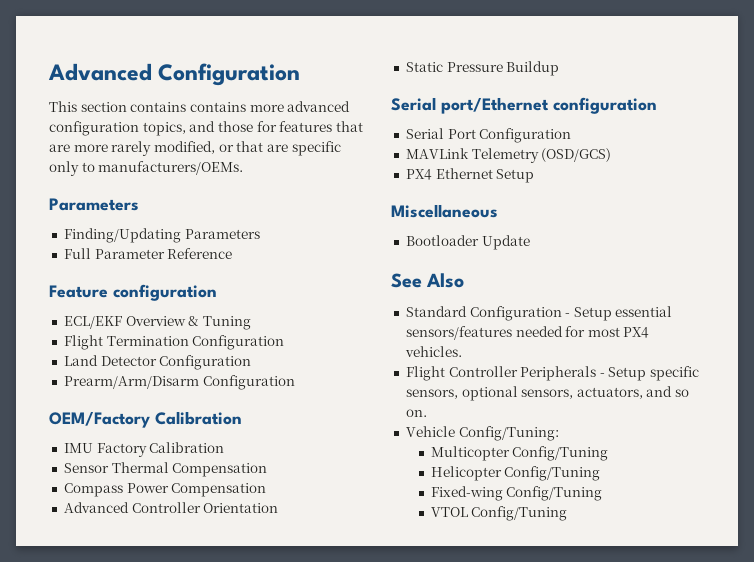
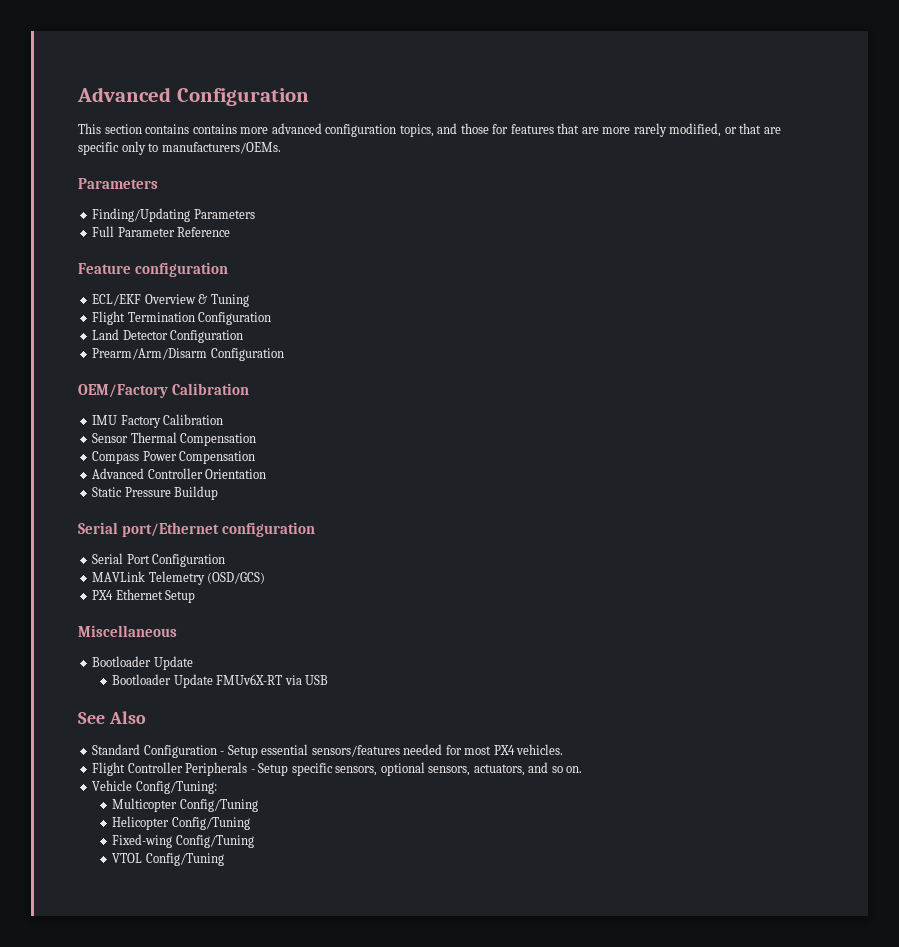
+ Bootloader Update FMUv6X-RT via USB

